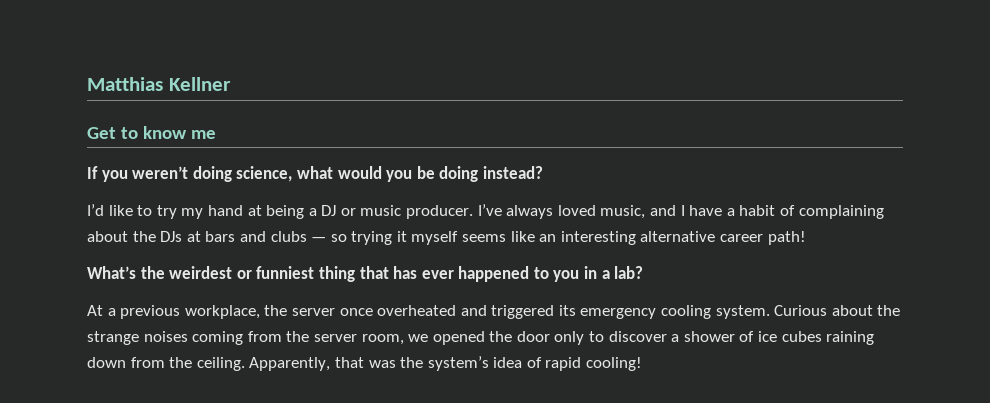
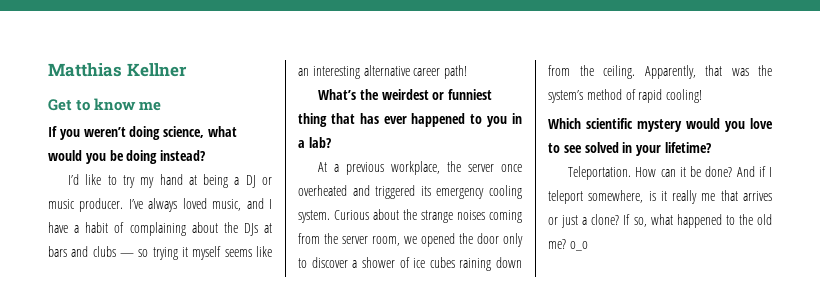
- Apparently, that was the system’s idea of rapid cooling!
+ Apparently, that was the system’s method of rapid cooling!
+ Which scientific mystery would you love to see solved in your lifetime?
+ Teleportation. How can it be done? And if I teleport somewhere, is it really me that arrives or just a clone? If so, what happened to the old me? o_o

